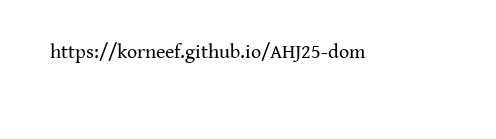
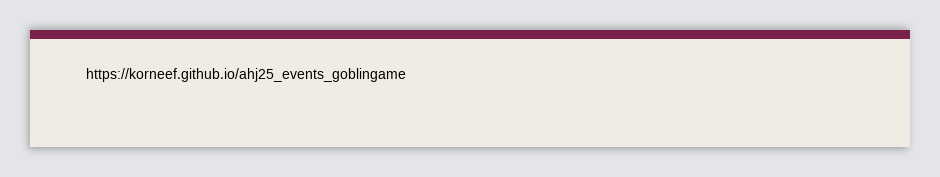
- https://korneef.github.io/AHJ25-dom
+ https://korneef.github.io/ahj25_events_goblingame

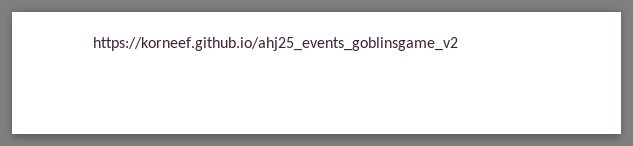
- https://korneef.github.io/ahj25_events_goblingame
+ https://korneef.github.io/ahj25_events_goblinsgame_v2

